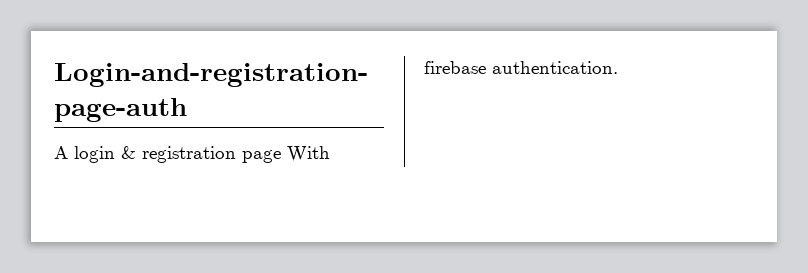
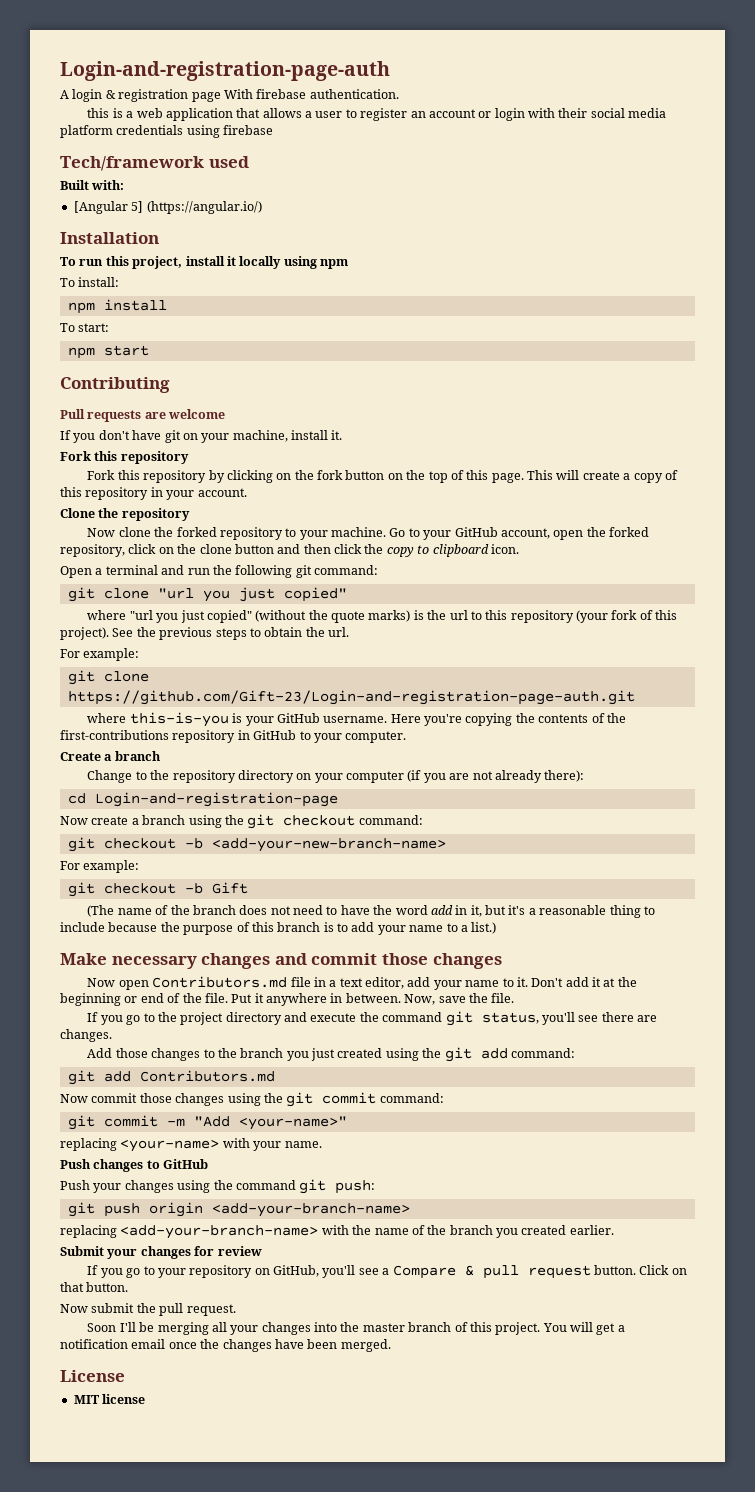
+ this is a web application that allows a user to register an account or login with their social media platform credentials using firebase
+ Tech/framework used
+ Built with:
+ [Angular 5] (https://angular.io/)
+ Installation
+ To run this project, install it locally using npm
+ To install:
+ npm install
+ To start:
+ npm start
+ Contributing
+ Pull requests are welcome
+ If you don't have git on your machine, install it.
+ Fork this repository
+ Fork this repository by clicking on the fork button on the top of this page. This will create a copy of this repository in your account.
+ Clone the repository
+ Now clone the forked repository to your machine. Go to your GitHub account, open the forked repository, click on the clone button and then click the copy to clipboard icon.
+ Open a terminal and run the following git command:
+ git clone "url you just copied"
+ where "url you just copied" (without the quote marks) is the url to this repository (your fork of this project). See the previous steps to obtain the url.
+ For example:
+ git clone https://github.com/Gift-23/Login-and-registration-page-auth.git
+ where this-is-you is your GitHub username. Here you're copying the contents of the first-contributions repository in GitHub to your computer.
+ Create a branch
+ Change to the repository directory on your computer (if you are not already there):
+ cd Login-and-registration-page
+ Now create a branch using the git checkout command:
+ git checkout -b <add-your-new-branch-name>
+ For example:
+ git checkout -b Gift
+ (The name of the branch does not need to have the word add in it, but it's a reasonable thing to include because the purpose of this branch is to add your name to a list.)
+ Make necessary changes and commit those changes
+ Now open Contributors.md file in a text editor, add your name to it. Don't add it at the beginning or end of the file. Put it anywhere in between. Now, save the file.
+ If you go to the project directory and execute the command git status, you'll see there are changes.
+ Add those changes to the branch you just created using the git add command:
+ git add Contributors.md
+ Now commit those changes using the git commit command:
+ git commit -m "Add <your-name>"
+ replacing <your-name> with your name.
+ Push changes to GitHub
+ Push your changes using the command git push:
+ git push origin <add-your-branch-name>
+ replacing <add-your-branch-name> with the name of the branch you created earlier.
+ Submit your changes for review
+ If you go to your repository on GitHub, you'll see a Compare & pull request button. Click on that button.
+ Now submit the pull request.
+ Soon I'll be merging all your changes into the master branch of this project. You will get a notification email once the changes have been merged.
+ License
+ MIT license

